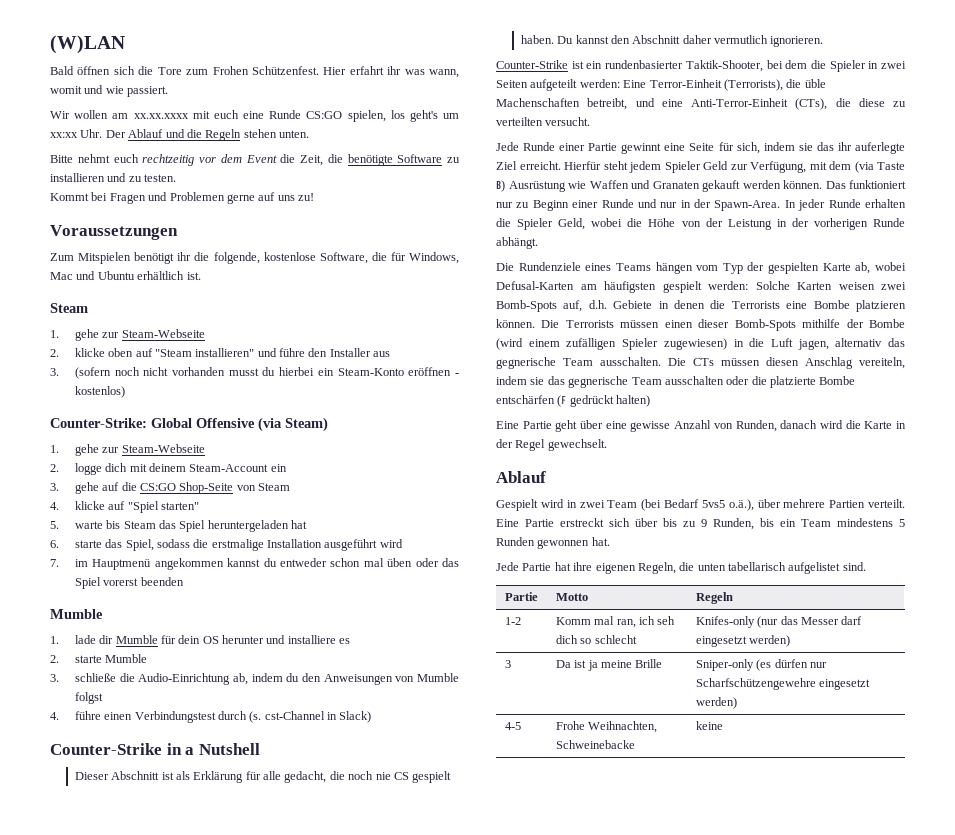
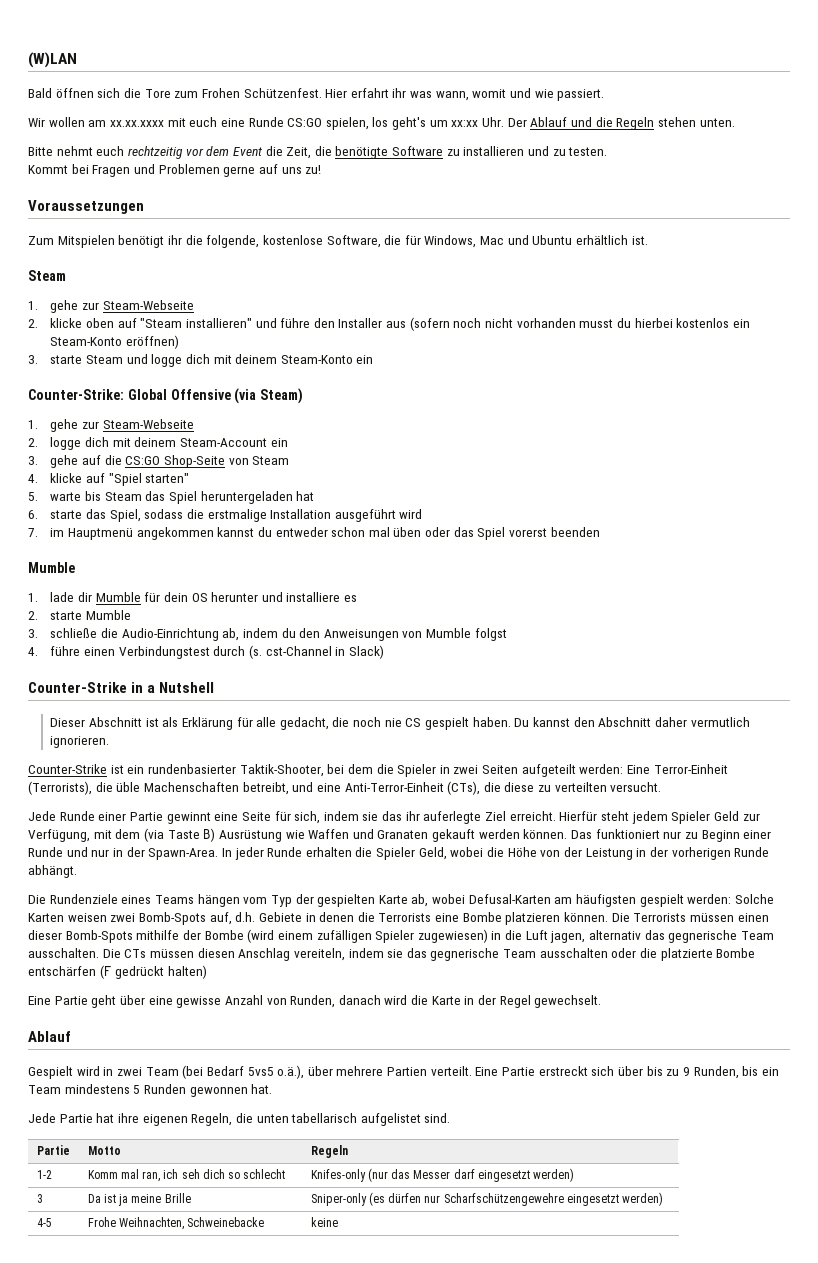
- 2. klicke oben auf "Steam installieren" und führe den Installer aus
- 3. (sofern noch nicht vorhanden musst du hierbei ein Steam-Konto eröffnen - kostenlos)
+ 2. klicke oben auf "Steam installieren" und führe den Installer aus (sofern noch nicht vorhanden musst du hierbei kostenlos ein Steam-Konto eröffnen)
+ 3. starte Steam und logge dich mit deinem Steam-Konto ein

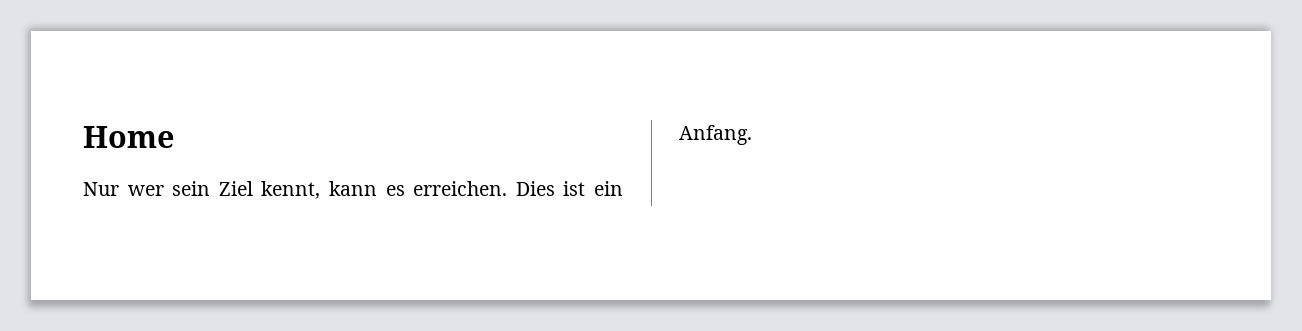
- (W)LAN
- Bald öffnen sich die Tore zum Frohen Schützenfest. Hier erfahrt ihr was wann, womit und wie passiert.
- Wir wollen am xx.xx.xxxx mit euch eine Runde CS:GO spielen, los geht's um xx:xx Uhr. Der Ablauf und die Regeln stehen unten.
- Bitte nehmt euch rechtzeitig vor dem Event die Zeit, die benötigte Software zu installieren und zu testen.
- Kommt bei Fragen und Problemen gerne auf uns zu!
- Voraussetzungen
- Zum Mitspielen benötigt ihr die folgende, kostenlose Software, die für Windows, Mac und Ubuntu erhältlich ist.
- Steam
- 1. gehe zur Steam-Webseite
- 2. klicke oben auf "Steam installieren" und führe den Installer aus (sofern noch nicht vorhanden musst du hierbei kostenlos ein Steam-Konto eröffnen)
- 3. starte Steam und logge dich mit deinem Steam-Konto ein
- Counter-Strike: Global Offensive (via Steam)
- 1. gehe zur Steam-Webseite
- 2. logge dich mit deinem Steam-Account ein
- 3. gehe auf die CS:GO Shop-Seite von Steam
- 4. klicke auf "Spiel starten"
- 5. warte bis Steam das Spiel heruntergeladen hat
- 6. starte das Spiel, sodass die erstmalige Installation ausgeführt wird
- 7. im Hauptmenü angekommen kannst du entweder schon mal üben oder das Spiel vorerst beenden
- Mumble
- 1. lade dir Mumble für dein OS herunter und installiere es
- 2. starte Mumble
- 3. schließe die Audio-Einrichtung ab, indem du den Anweisungen von Mumble folgst
- 4. führe einen Verbindungstest durch (s. cst-Channel in Slack)
- Counter-Strike in a Nutshell
- Dieser Abschnitt ist als Erklärung für alle gedacht, die noch nie CS gespielt haben. Du kannst den Abschnitt daher vermutlich ignorieren.
- Counter-Strike ist ein rundenbasierter Taktik-Shooter, bei dem die Spieler in zwei Seiten aufgeteilt werden: Eine Terror-Einheit (Terrorists), die üble Machenschaften betreibt, und eine Anti-Terror-Einheit (CTs), die diese zu verteilten versucht.
- Jede Runde einer Partie gewinnt eine Seite für sich, indem sie das ihr auferlegte Ziel erreicht. Hierfür steht jedem Spieler Geld zur Verfügung, mit dem (via Taste B) Ausrüstung wie Waffen und Granaten gekauft werden können. Das funktioniert nur zu Beginn einer Runde und nur in der Spawn-Area. In jeder Runde erhalten die Spieler Geld, wobei die Höhe von der Leistung in der vorherigen Runde abhängt.
- Die Rundenziele eines Teams hängen vom Typ der gespielten Karte ab, wobei Defusal-Karten am häufigsten gespielt werden: Solche Karten weisen zwei Bomb-Spots auf, d.h. Gebiete in denen die Terrorists eine Bombe platzieren können. Die Terrorists müssen einen dieser Bomb-Spots mithilfe der Bombe (wird einem zufälligen Spieler zugewiesen) in die Luft jagen, alternativ das gegnerische Team ausschalten. Die CTs müssen diesen Anschlag vereiteln, indem sie das gegnerische Team ausschalten oder die platzierte Bombe entschärfen (F gedrückt halten)
- Eine Partie geht über eine gewisse Anzahl von Runden, danach wird die Karte in der Regel gewechselt.
- Ablauf
- Gespielt wird in zwei Team (bei Bedarf 5vs5 o.ä.), über mehrere Partien verteilt. Eine Partie erstreckt sich über bis zu 9 Runden, bis ein Team mindestens 5 Runden gewonnen hat.
- Jede Partie hat ihre eigenen Regeln, die unten tabellarisch aufgelistet sind.
- Partie | Motto | Regeln
- 1-2 | Komm mal ran, ich seh dich so schlecht | Knifes-only (nur das Messer darf eingesetzt werden)
- 3 | Da ist ja meine Brille | Sniper-only (es dürfen nur Scharfschützengewehre eingesetzt werden)
- 4-5 | Frohe Weihnachten, Schweinebacke | keine
+ Home
+ Nur wer sein Ziel kennt, kann es erreichen. Dies ist ein Anfang.

